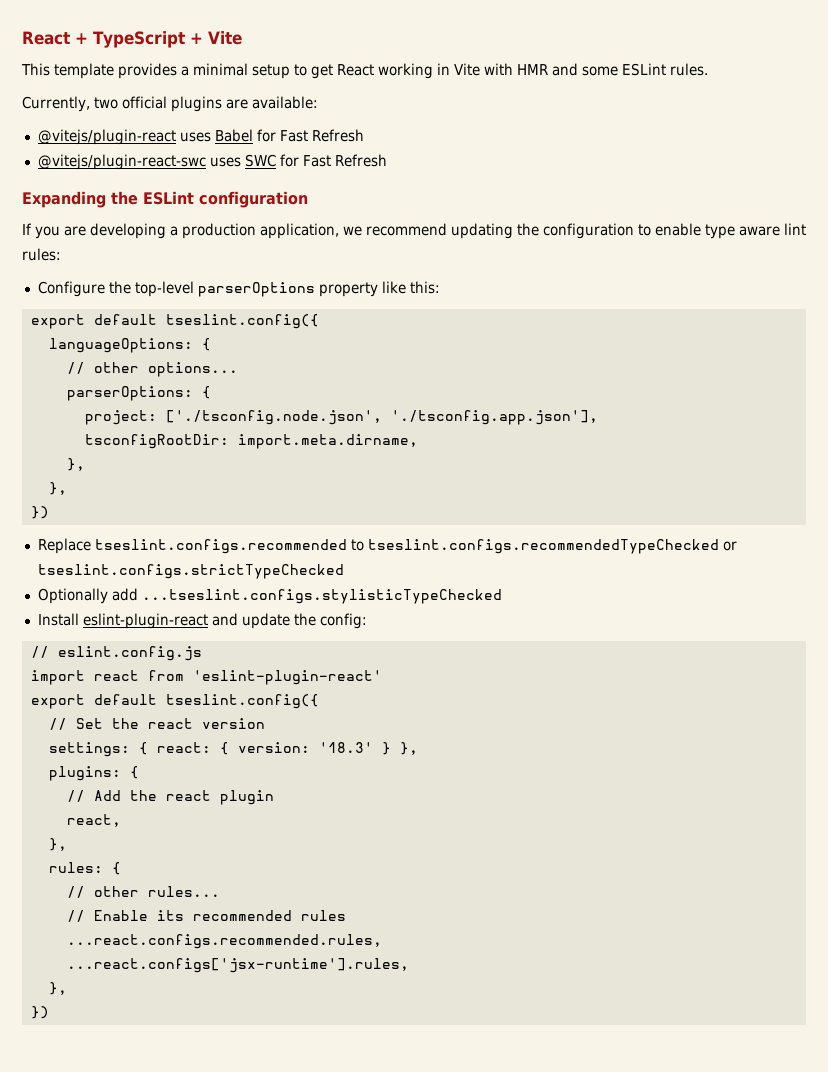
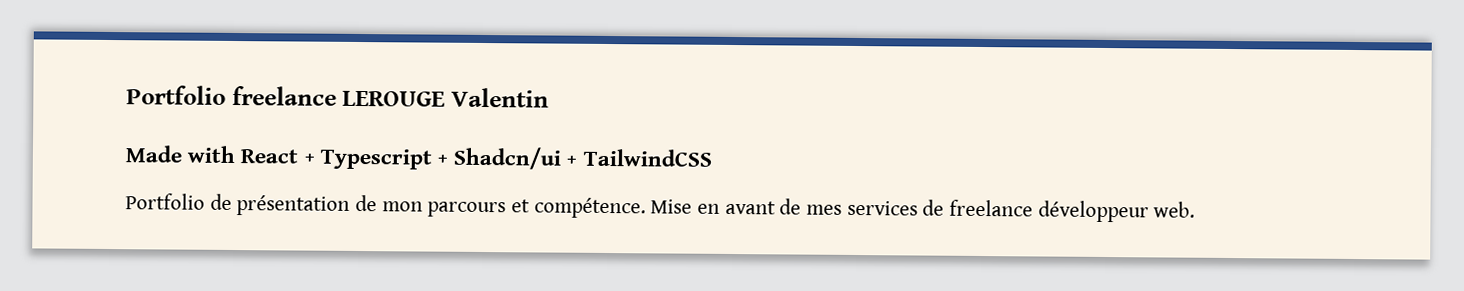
- React + TypeScript + Vite
- This template provides a minimal setup to get React working in Vite with HMR and some ESLint rules.
- Currently, two official plugins are available:
- @vitejs/plugin-react uses Babel for Fast Refresh
- @vitejs/plugin-react-swc uses SWC for Fast Refresh
- Expanding the ESLint configuration
- If you are developing a production application, we recommend updating the configuration to enable type aware lint rules:
- Configure the top-level parserOptions property like this:
- export default tseslint.config({
- languageOptions: {
- // other options...
- parserOptions: {
- project: ['./tsconfig.node.json', './tsconfig.app.json'],
- tsconfigRootDir: import.meta.dirname,
- },
- },
- })
- Replace tseslint.configs.recommended to tseslint.configs.recommendedTypeChecked or tseslint.configs.strictTypeChecked
- Optionally add ...tseslint.configs.stylisticTypeChecked
- Install eslint-plugin-react and update the config:
- // eslint.config.js
- import react from 'eslint-plugin-react'
- export default tseslint.config({
- // Set the react version
- settings: { react: { version: '18.3' } },
- plugins: {
- // Add the react plugin
- react,
- },
- rules: {
- // other rules...
- // Enable its recommended rules
- ...react.configs.recommended.rules,
- ...react.configs['jsx-runtime'].rules,
- },
- })
+ Portfolio freelance LEROUGE Valentin
+ Made with React + Typescript + Shadcn/ui + TailwindCSS
+ Portfolio de présentation de mon parcours et compétence. Mise en avant de mes services de freelance développeur web.

